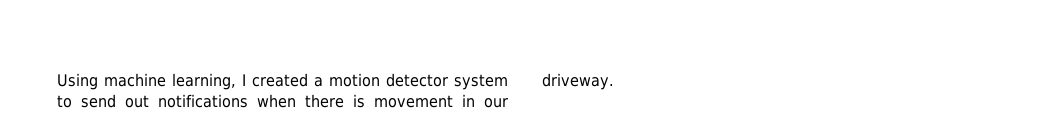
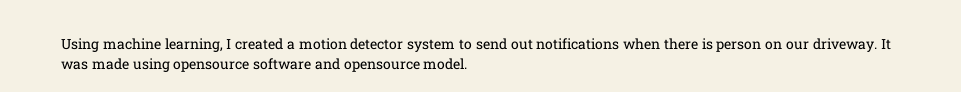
- Using machine learning, I created a motion detector system to send out notifications when there is movement in our driveway.
+ Using machine learning, I created a motion detector system to send out notifications when there is person on our driveway. It was made using opensource software and opensource model.

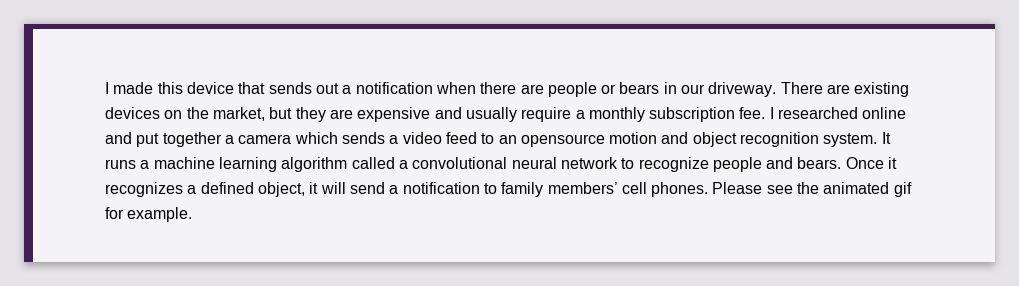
- Using machine learning, I created a motion detector system to send out notifications when there is person on our driveway. It was made using opensource software and opensource model.
+ I made this device that sends out a notification when there are people or bears in our driveway. There are existing devices on the market, but they are expensive and usually require a monthly subscription fee. I researched online and put together a camera which sends a video feed to an opensource motion and object recognition system. It runs a machine learning algorithm called a convolutional neural network to recognize people and bears. Once it recognizes a defined object, it will send a notification to family members’ cell phones. Please see the animated gif for example.

